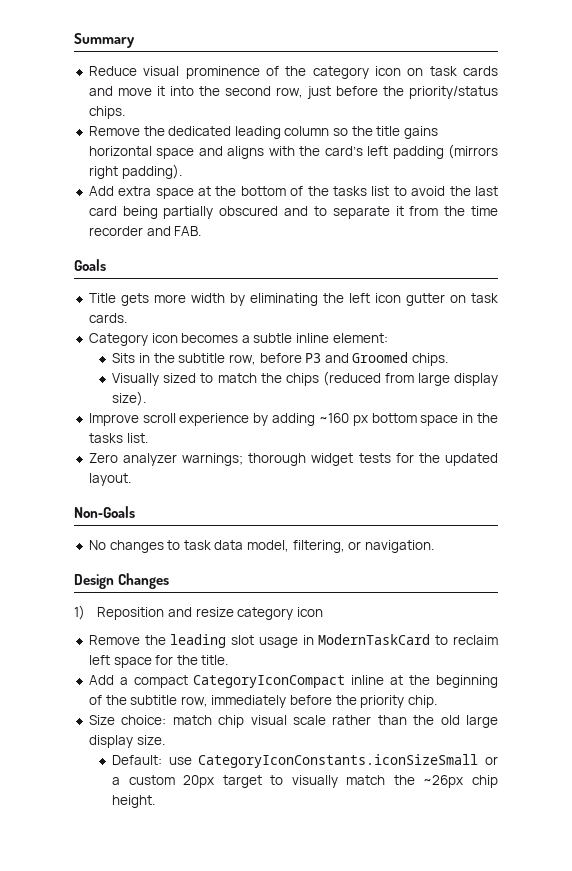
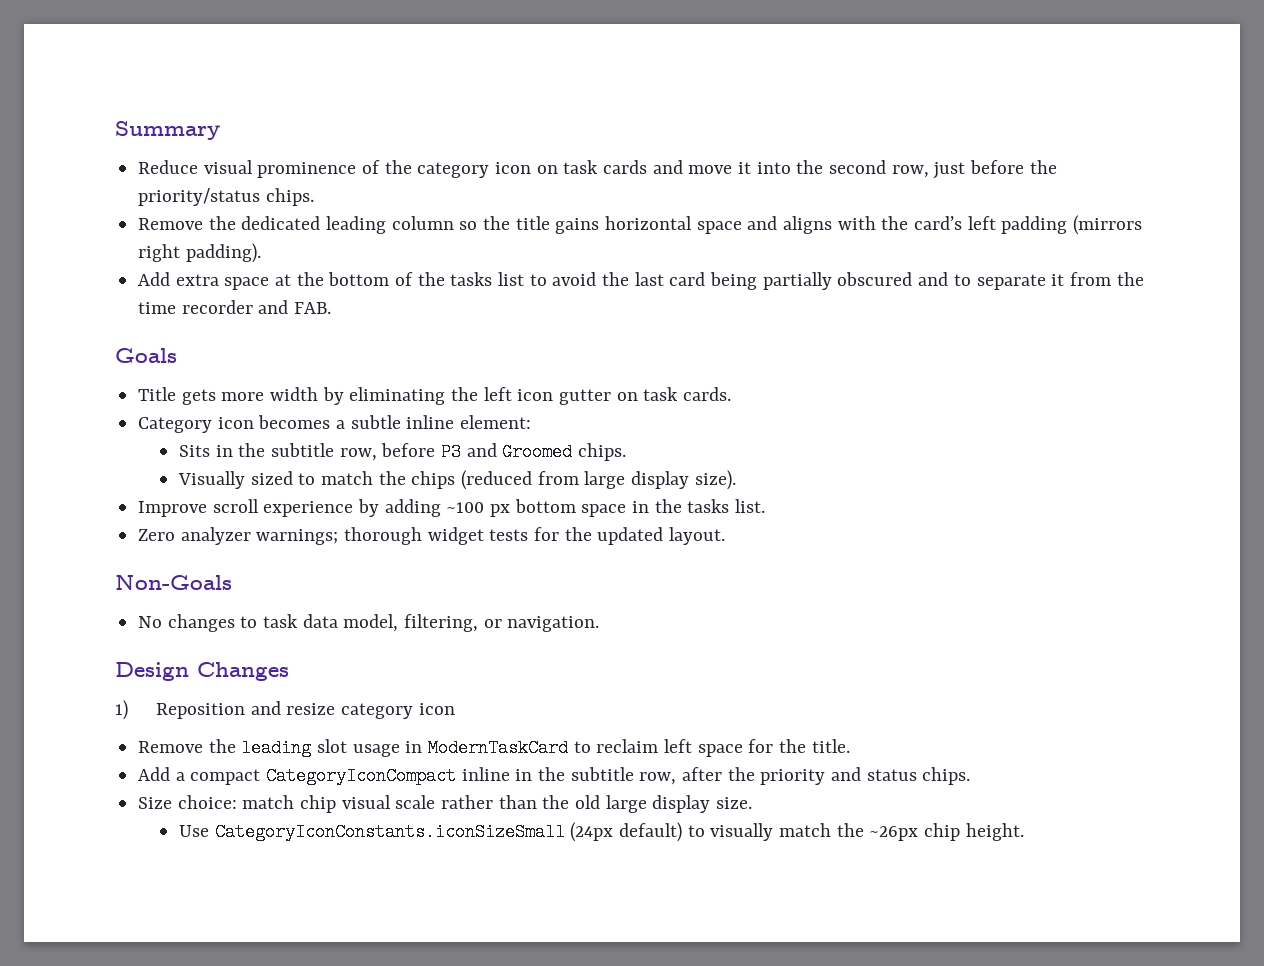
- Improve scroll experience by adding ~160 px bottom space in the tasks list.
+ Improve scroll experience by adding ~100 px bottom space in the tasks list.
- Add a compact CategoryIconCompact inline at the beginning of the subtitle row, immediately before the priority chip.
+ Add a compact CategoryIconCompact inline in the subtitle row, after the priority and status chips.
- Default: use CategoryIconConstants.iconSizeSmall or a custom 20px target to visually match the ~26px chip height.
+ Use CategoryIconConstants.iconSizeSmall (24px default) to visually match the ~26px chip height.

